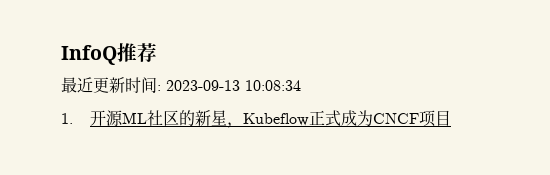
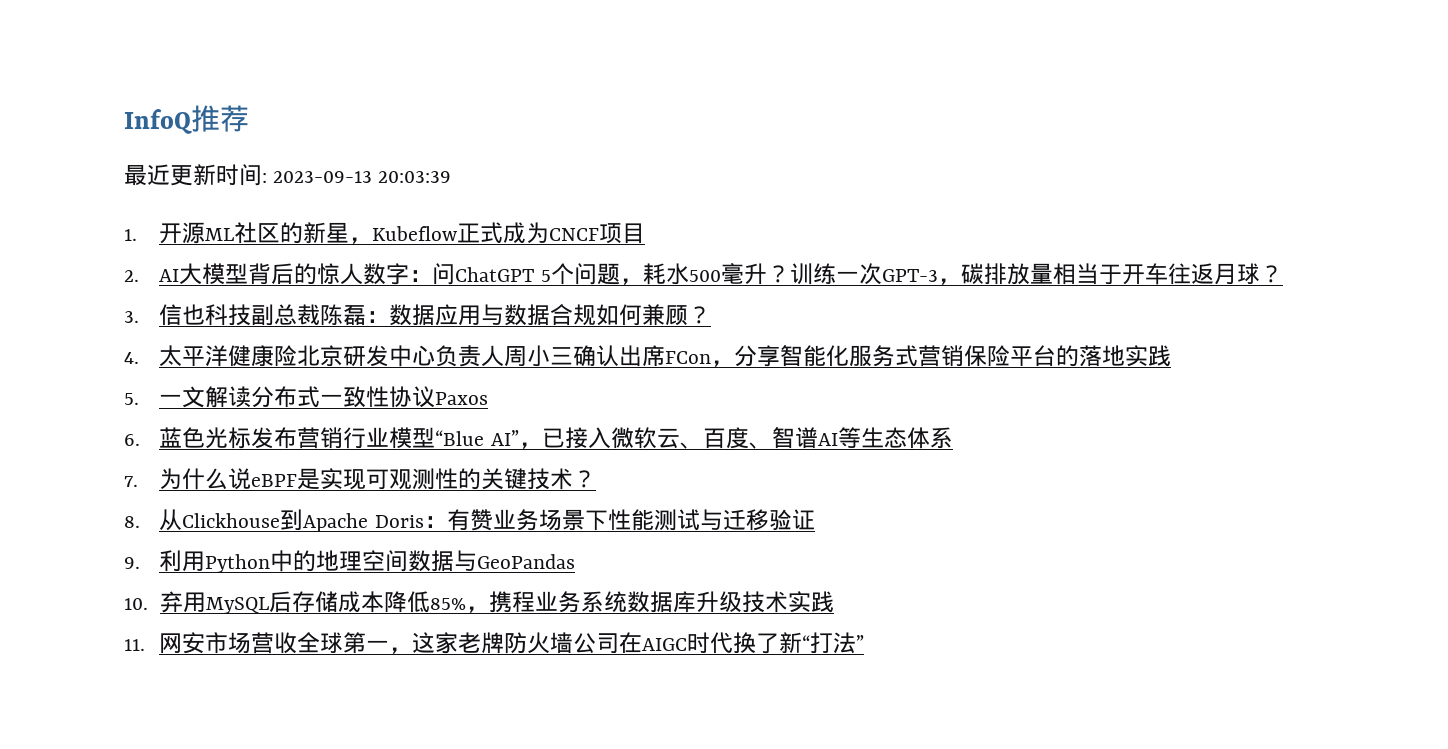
- 最近更新时间: 2023-09-13 10:08:34
+ 最近更新时间: 2023-09-13 20:03:39
+ 2. AI大模型背后的惊人数字：问ChatGPT 5个问题，耗水500毫升？训练一次GPT-3，碳排放量相当于开车往返月球？
+ 3.信也科技副总裁陈磊：数据应用与数据合规如何兼顾？
+ 4.太平洋健康险北京研发中心负责人周小三确认出席FCon，分享智能化服务式营销保险平台的落地实践
+ 5.一文解读分布式一致性协议Paxos
+ 6.蓝色光标发布营销行业模型“Blue AI”，已接入微软云、百度、智谱AI等生态体系
+ 7.为什么说eBPF是实现可观测性的关键技术？
+ 8.从Clickhouse到Apache Doris：有赞业务场景下性能测试与迁移验证
+ 9.利用Python中的地理空间数据与GeoPandas
+ 10.弃用MySQL后存储成本降低85%，携程业务系统数据库升级技术实践
+ 11.网安市场营收全球第一，这家老牌防火墙公司在AIGC时代换了新“打法”

